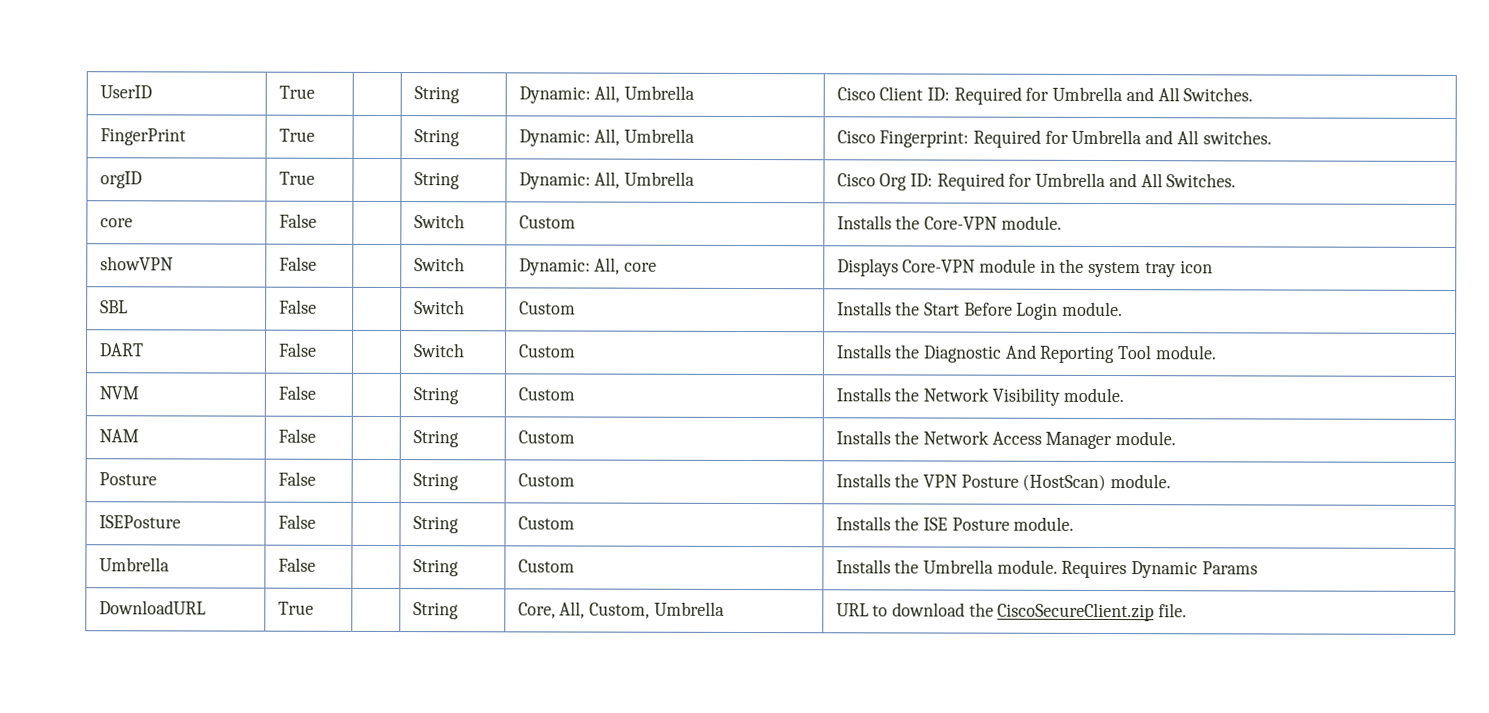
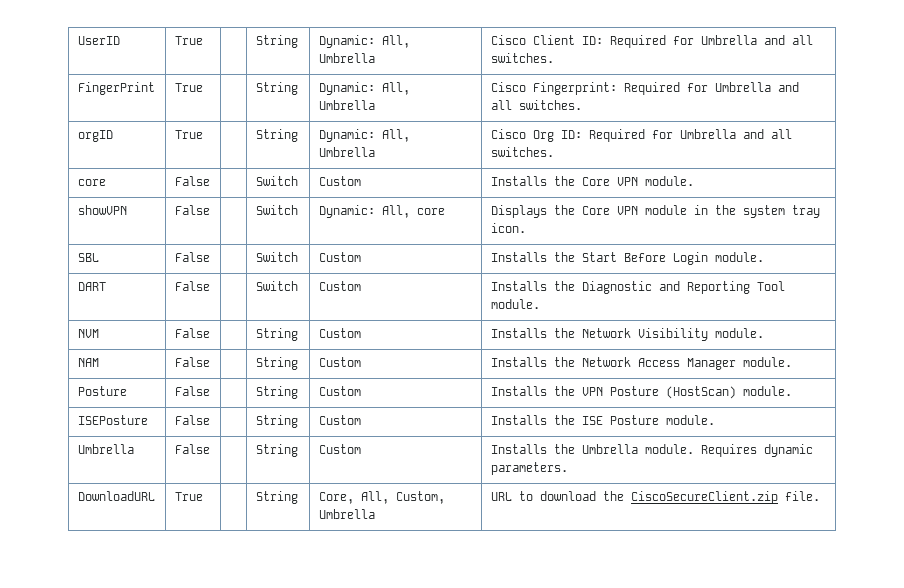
- UserID | True | | String | Dynamic: All, Umbrella | Cisco Client ID: Required for Umbrella and All Switches.
+ UserID | True | | String | Dynamic: All, Umbrella | Cisco Client ID: Required for Umbrella and all switches.
- FingerPrint | True | | String | Dynamic: All, Umbrella | Cisco Fingerprint: Required for Umbrella and All switches.
+ FingerPrint | True | | String | Dynamic: All, Umbrella | Cisco Fingerprint: Required for Umbrella and all switches.
- orgID | True | | String | Dynamic: All, Umbrella | Cisco Org ID: Required for Umbrella and All Switches.
+ orgID | True | | String | Dynamic: All, Umbrella | Cisco Org ID: Required for Umbrella and all switches.
- core | False | | Switch | Custom | Installs the Core-VPN module.
+ core | False | | Switch | Custom | Installs the Core VPN module.
- showVPN | False | | Switch | Dynamic: All, core | Displays Core-VPN module in the system tray icon
+ showVPN | False | | Switch | Dynamic: All, core | Displays the Core VPN module in the system tray icon.
- DART | False | | Switch | Custom | Installs the Diagnostic And Reporting Tool module.
+ DART | False | | Switch | Custom | Installs the Diagnostic and Reporting Tool module.
- Umbrella | False | | String | Custom | Installs the Umbrella module. Requires Dynamic Params
+ Umbrella | False | | String | Custom | Installs the Umbrella module. Requires dynamic parameters.

